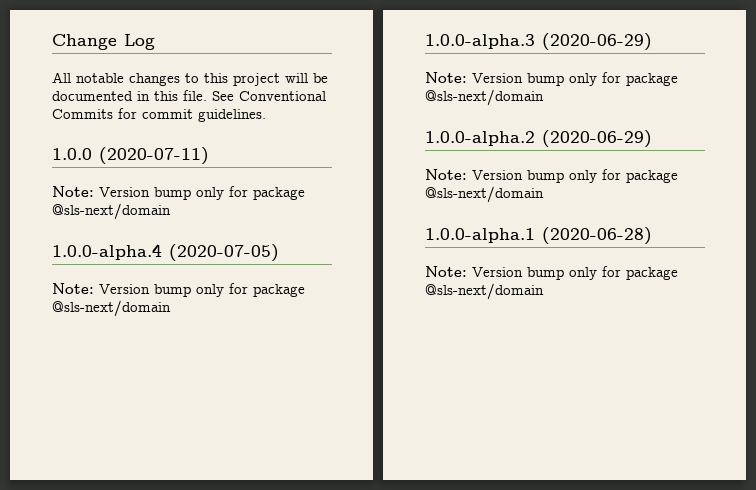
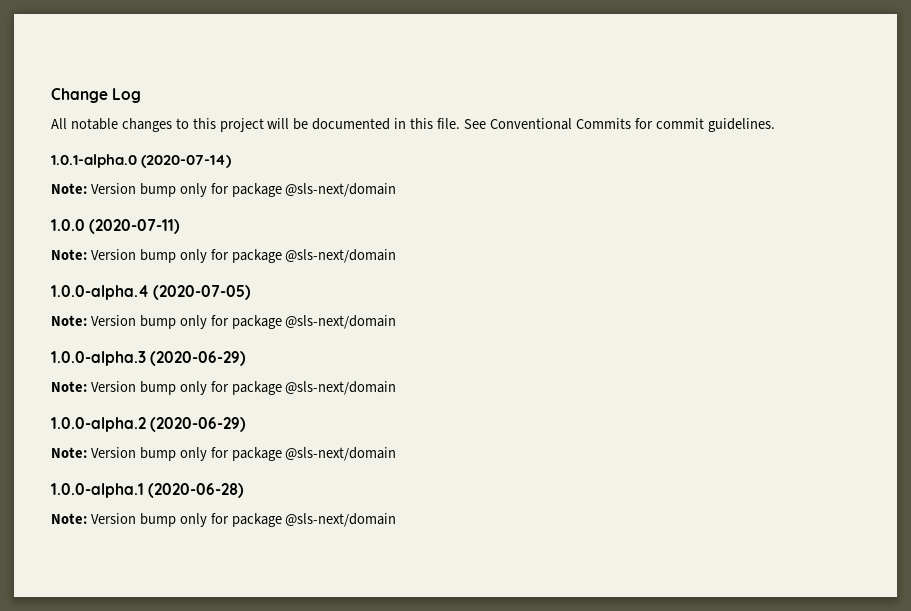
+ 1.0.1-alpha.0 (2020-07-14)
+ Note: Version bump only for package @sls-next/domain

